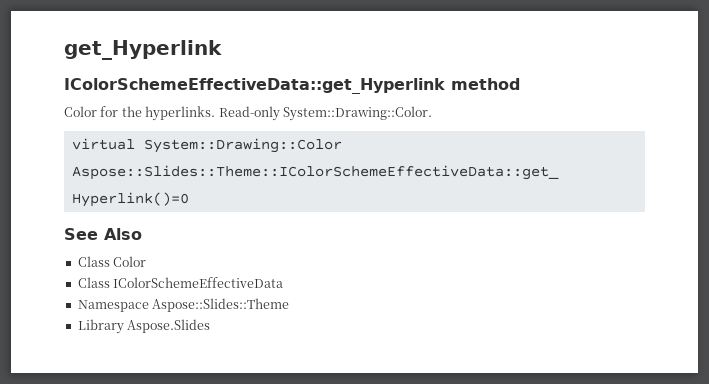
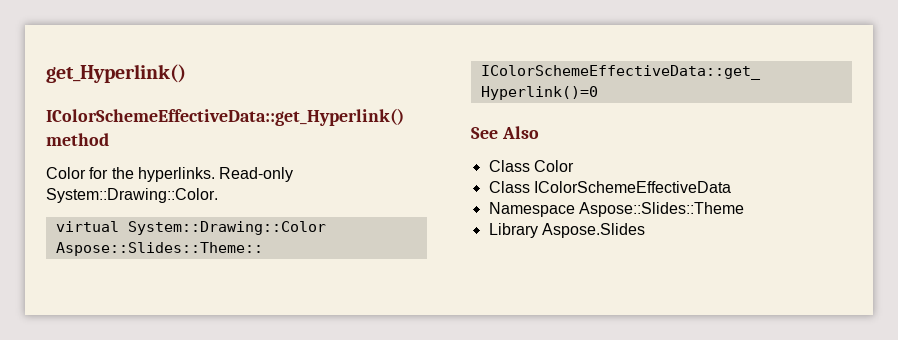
- get_Hyperlink
- IColorSchemeEffectiveData::get_Hyperlink method
+ get_Hyperlink()
+ IColorSchemeEffectiveData::get_Hyperlink() method

